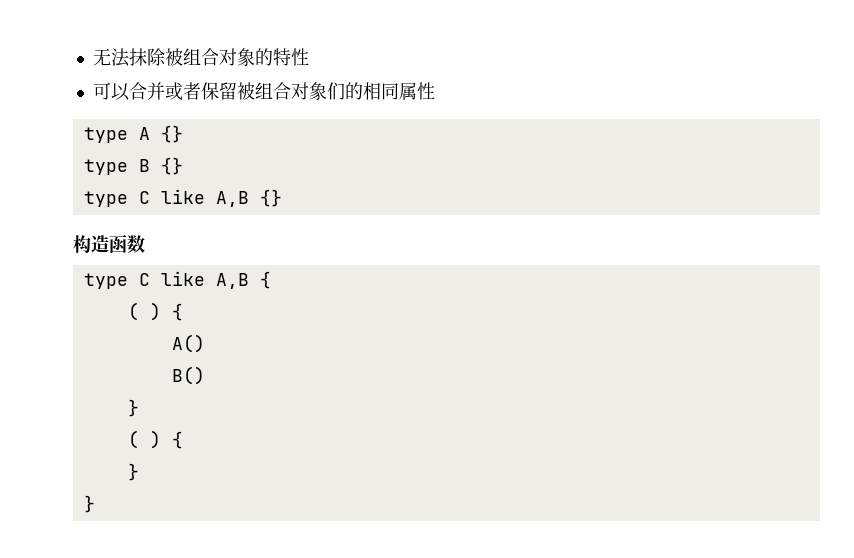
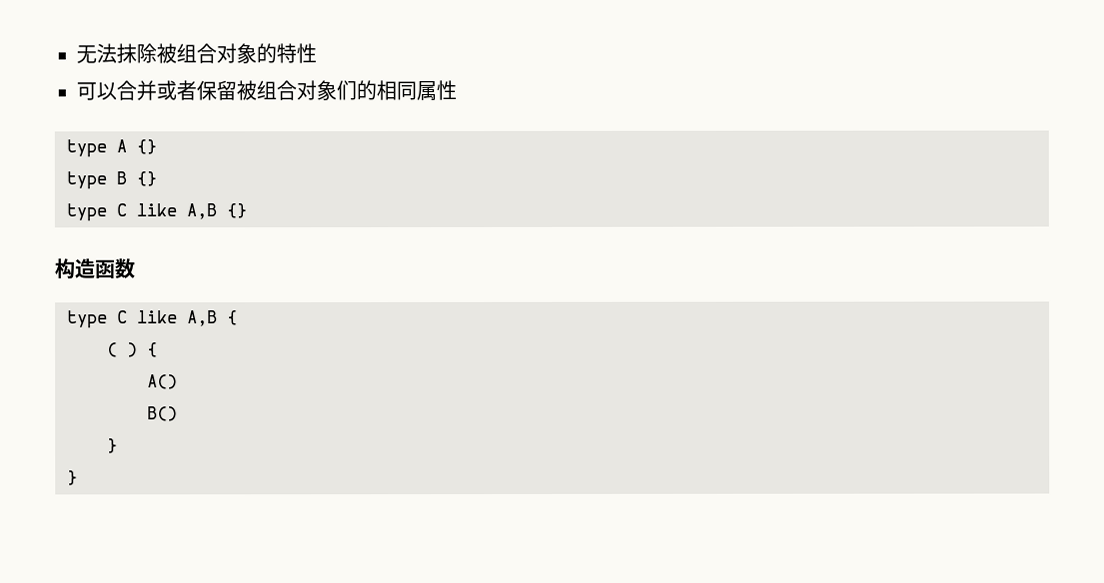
  B()
- }
- ( ) {

